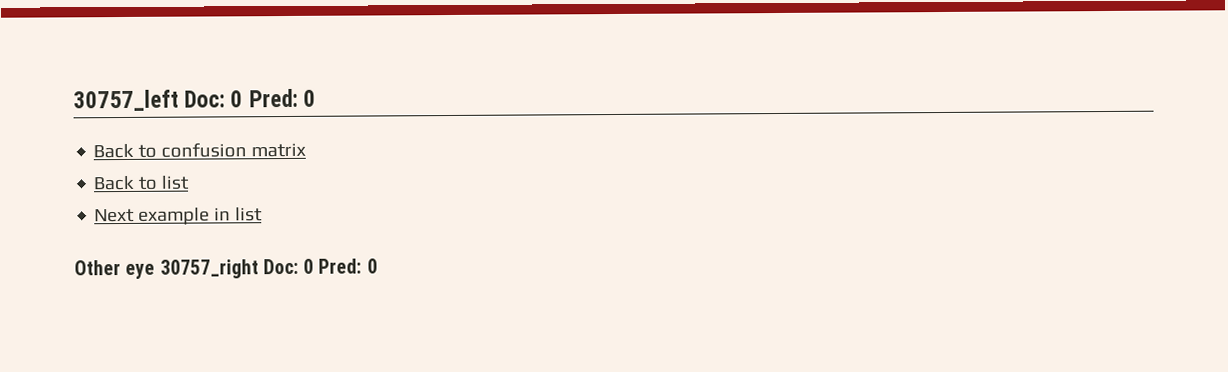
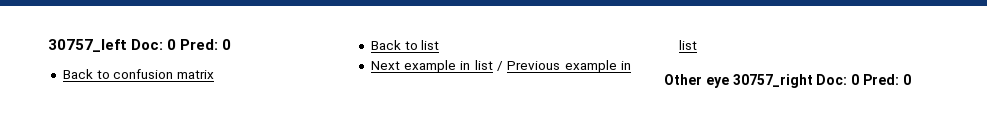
- Next example in list
+ Next example in list / Previous example in list

